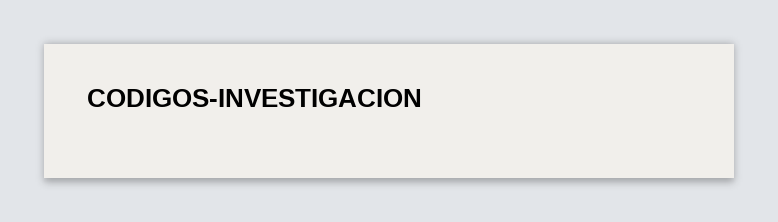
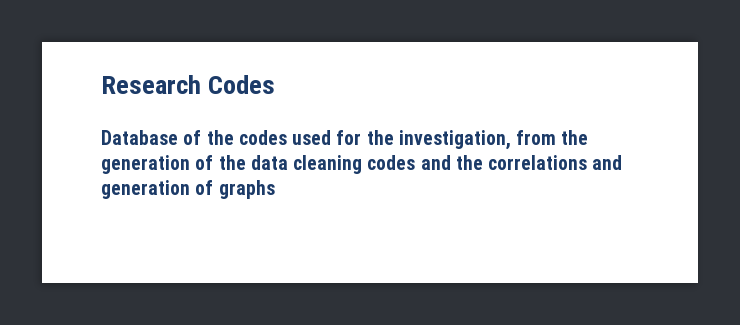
- CODIGOS-INVESTIGACION
+ Research Codes
+ Database of the codes used for the investigation, from the generation of the data cleaning codes and the correlations and generation of graphs

